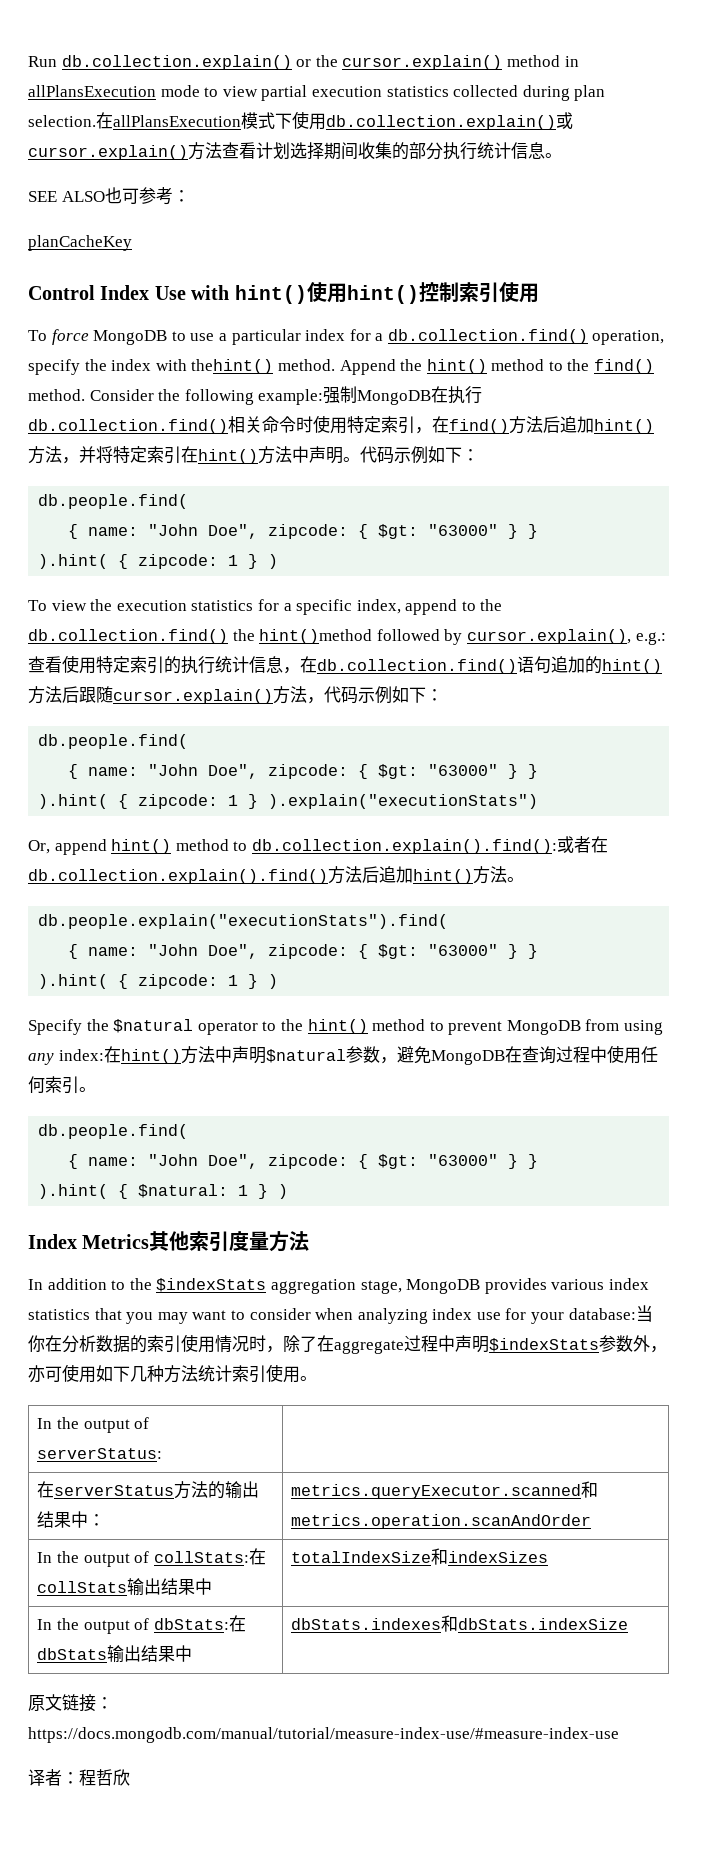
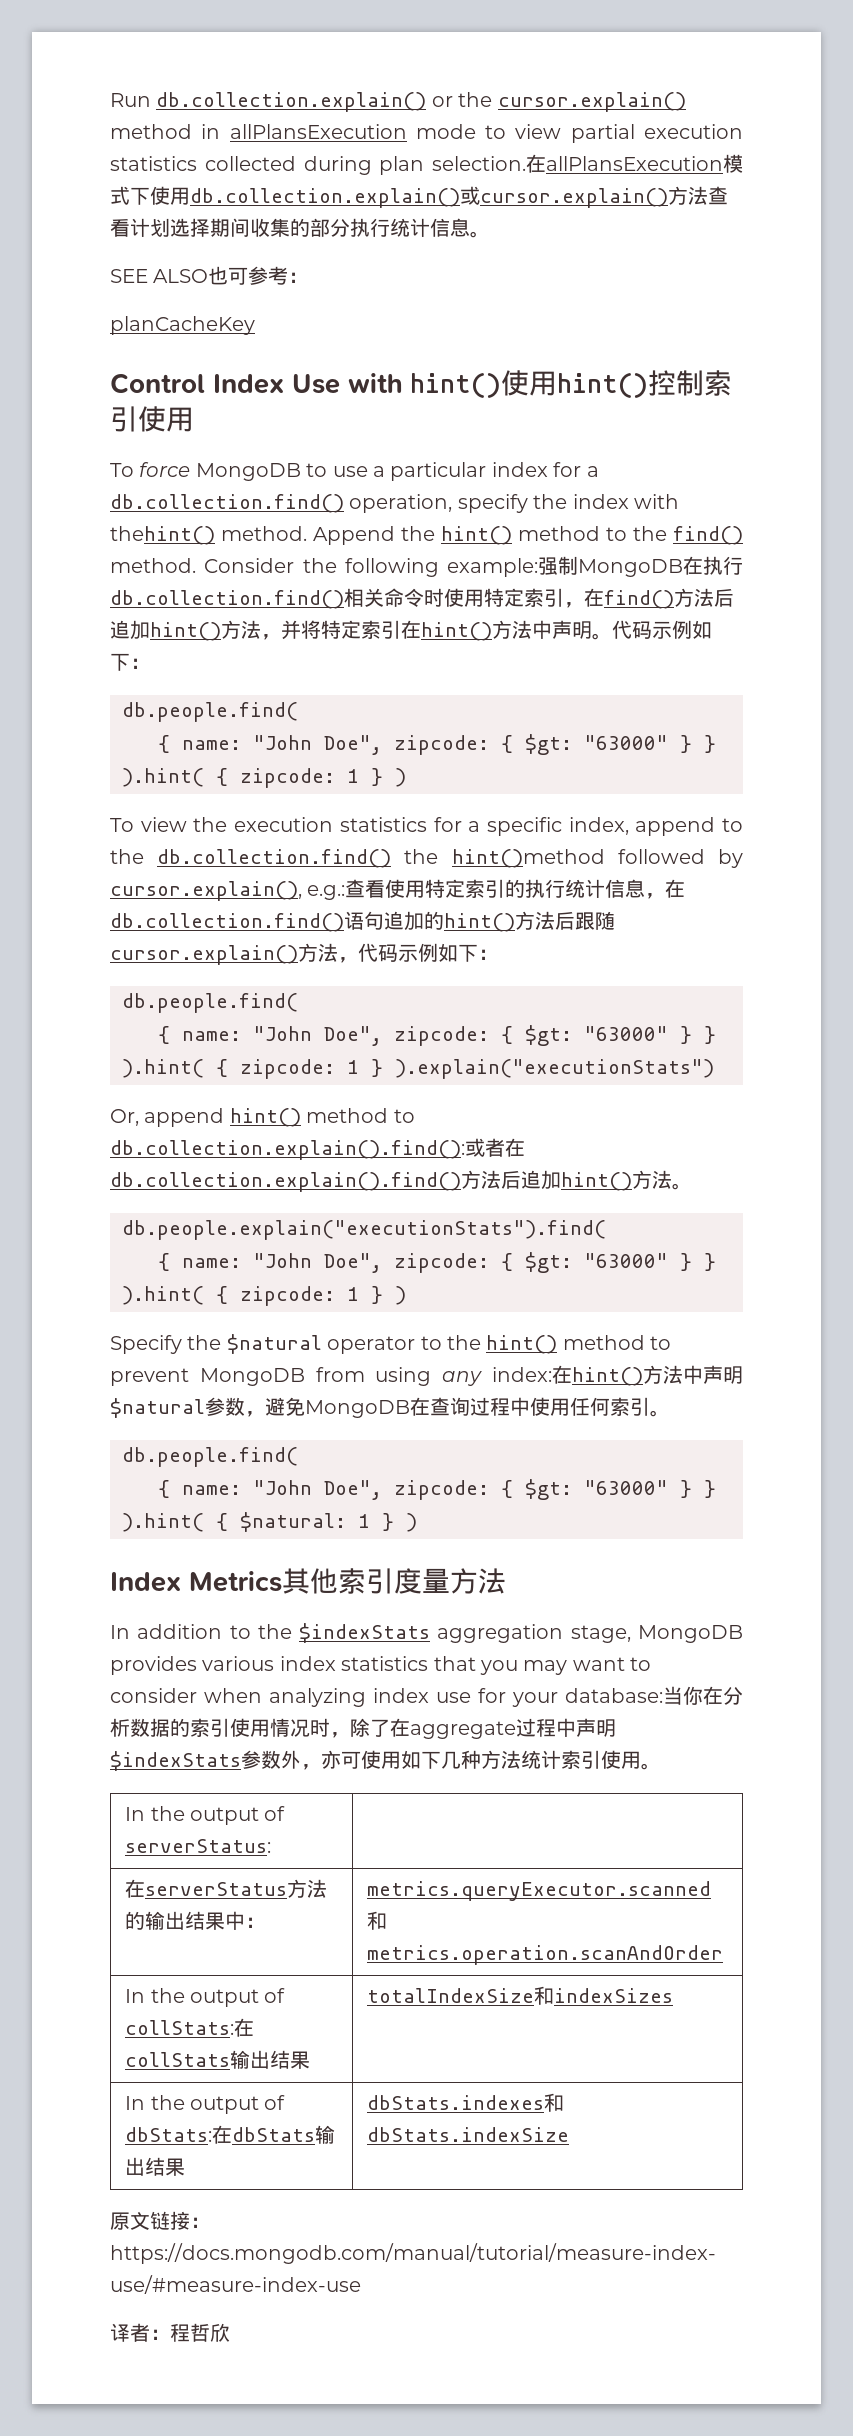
- In the output of collStats:在collStats输出结果中 | totalIndexSize和indexSizes
+ In the output of collStats:在collStats输出结果 | totalIndexSize和indexSizes
- In the output of dbStats:在dbStats输出结果中 | dbStats.indexes和dbStats.indexSize
+ In the output of dbStats:在dbStats输出结果 | dbStats.indexes和dbStats.indexSize

